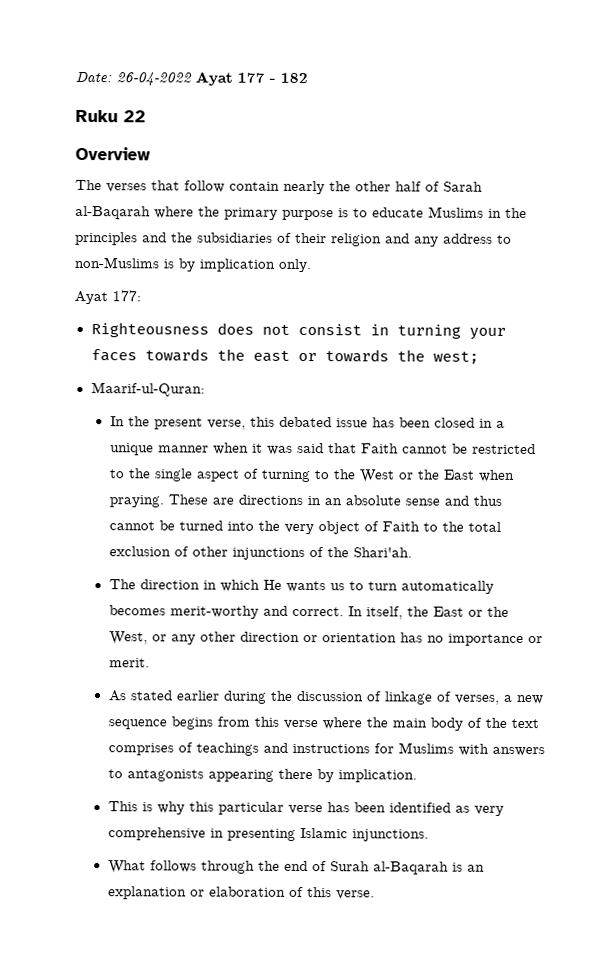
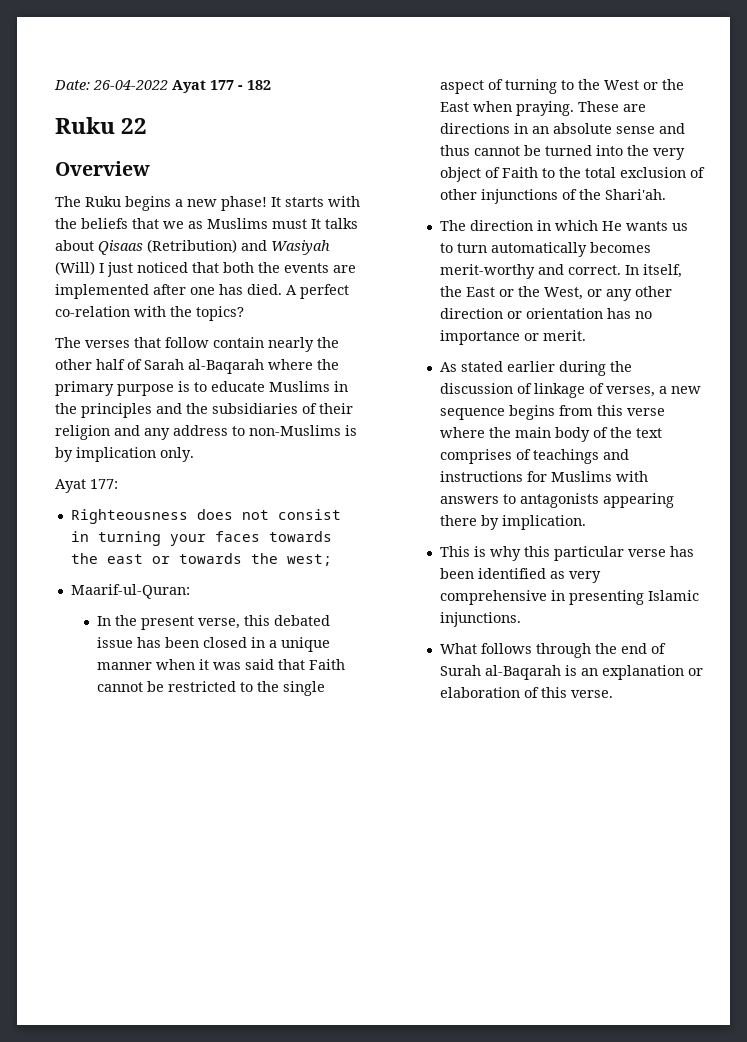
+ The Ruku begins a new phase! It starts with the beliefs that we as Muslims must It talks about Qisaas (Retribution) and Wasiyah (Will) I just noticed that both the events are implemented after one has died. A perfect co-relation with the topics?

